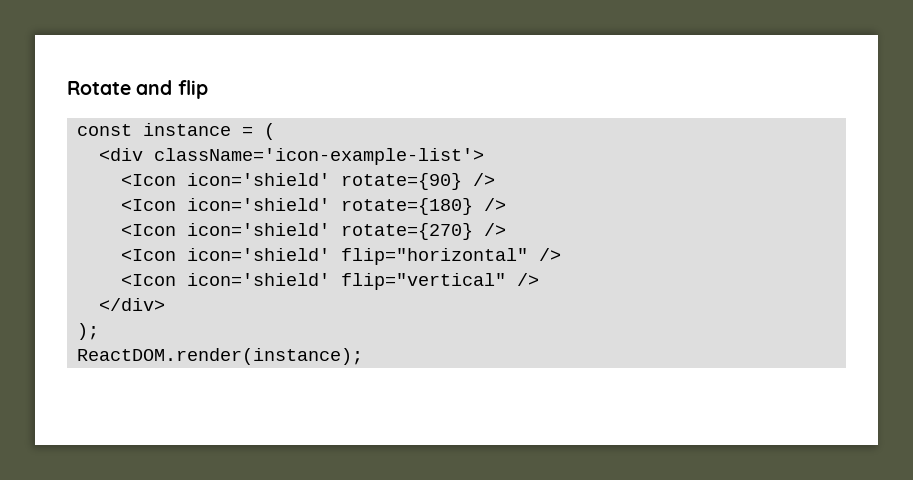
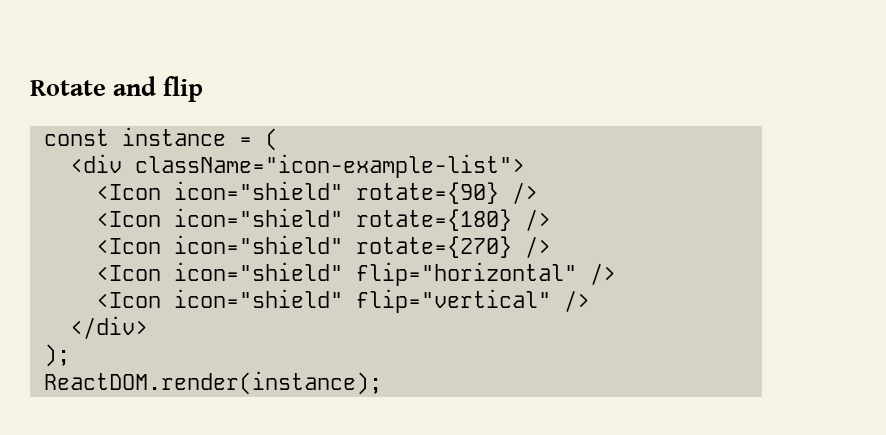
- <div className='icon-example-list'>
- <Icon icon='shield' rotate={90} />
+ <div className="icon-example-list">
+ <Icon icon="shield" rotate={90} />
- <Icon icon='shield' rotate={180} />
+ <Icon icon="shield" rotate={180} />
- <Icon icon='shield' rotate={270} />
+ <Icon icon="shield" rotate={270} />
- <Icon icon='shield' flip="horizontal" />
+ <Icon icon="shield" flip="horizontal" />
- <Icon icon='shield' flip="vertical" />
+ <Icon icon="shield" flip="vertical" />

